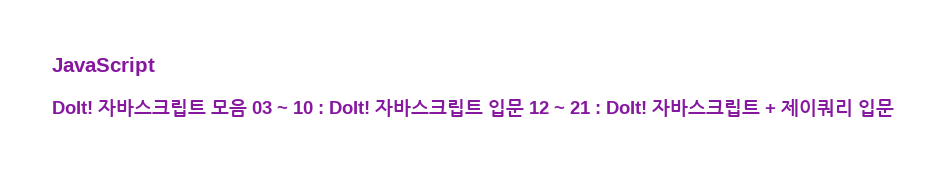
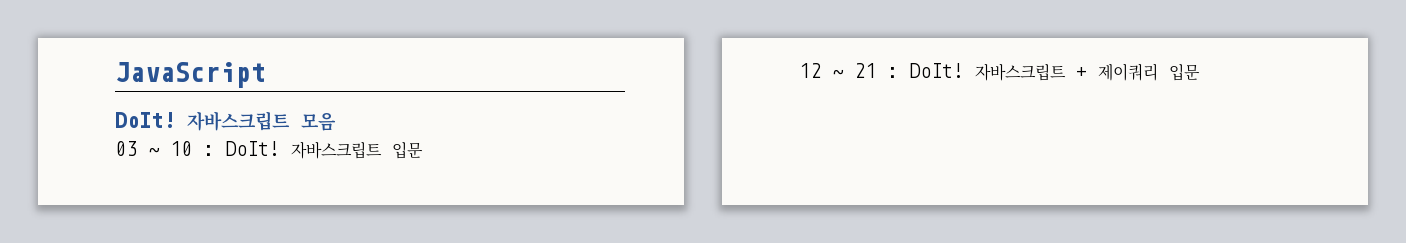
- 자바스크립트 모음 03 ~ 10 : DoIt!
+ 자바스크립트 모음
+ 03 ~ 10 : DoIt!
- 자바스크립트 입문 12 ~ 21 : DoIt!
+ 자바스크립트 입문
+ 12 ~ 21 : DoIt!

